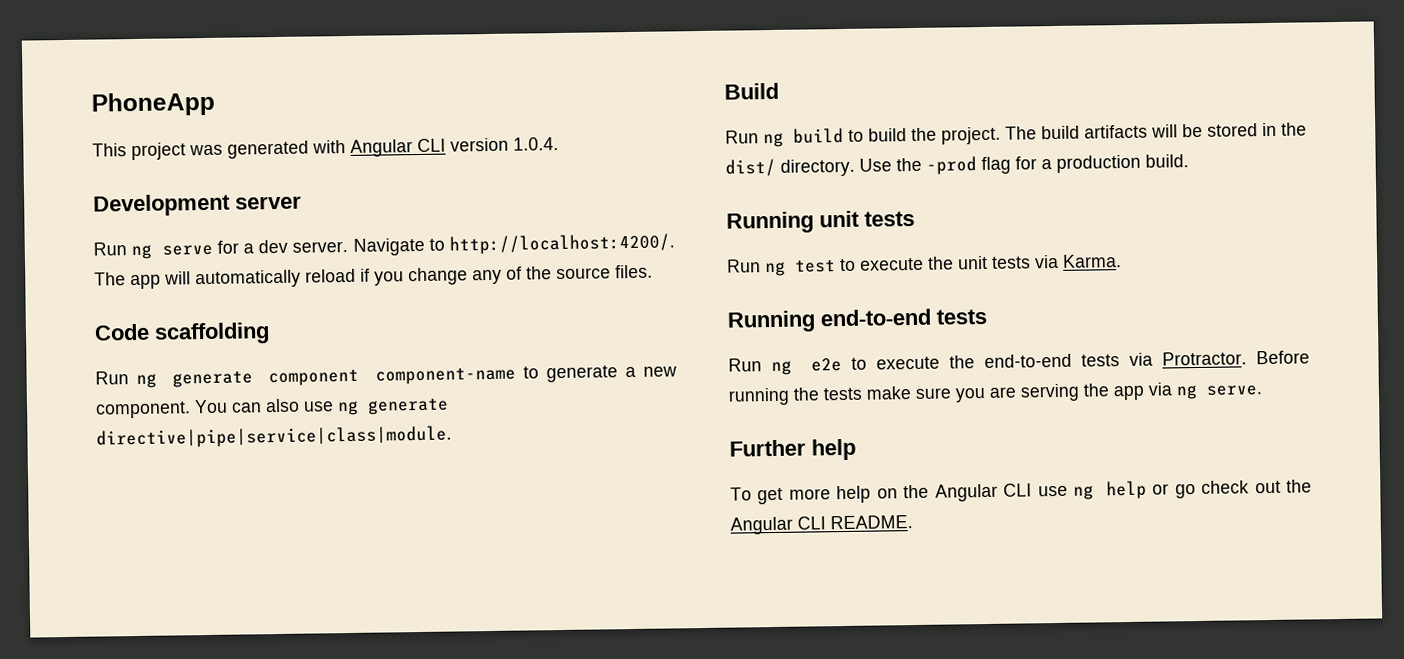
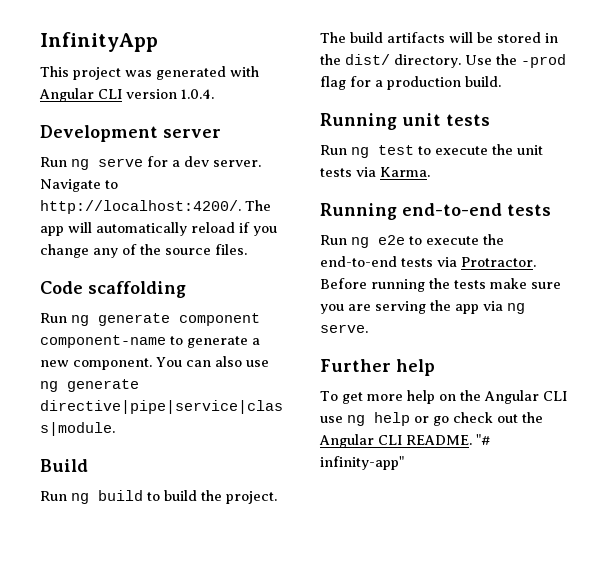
- PhoneApp
+ InfinityApp
+ "# infinity-app"

